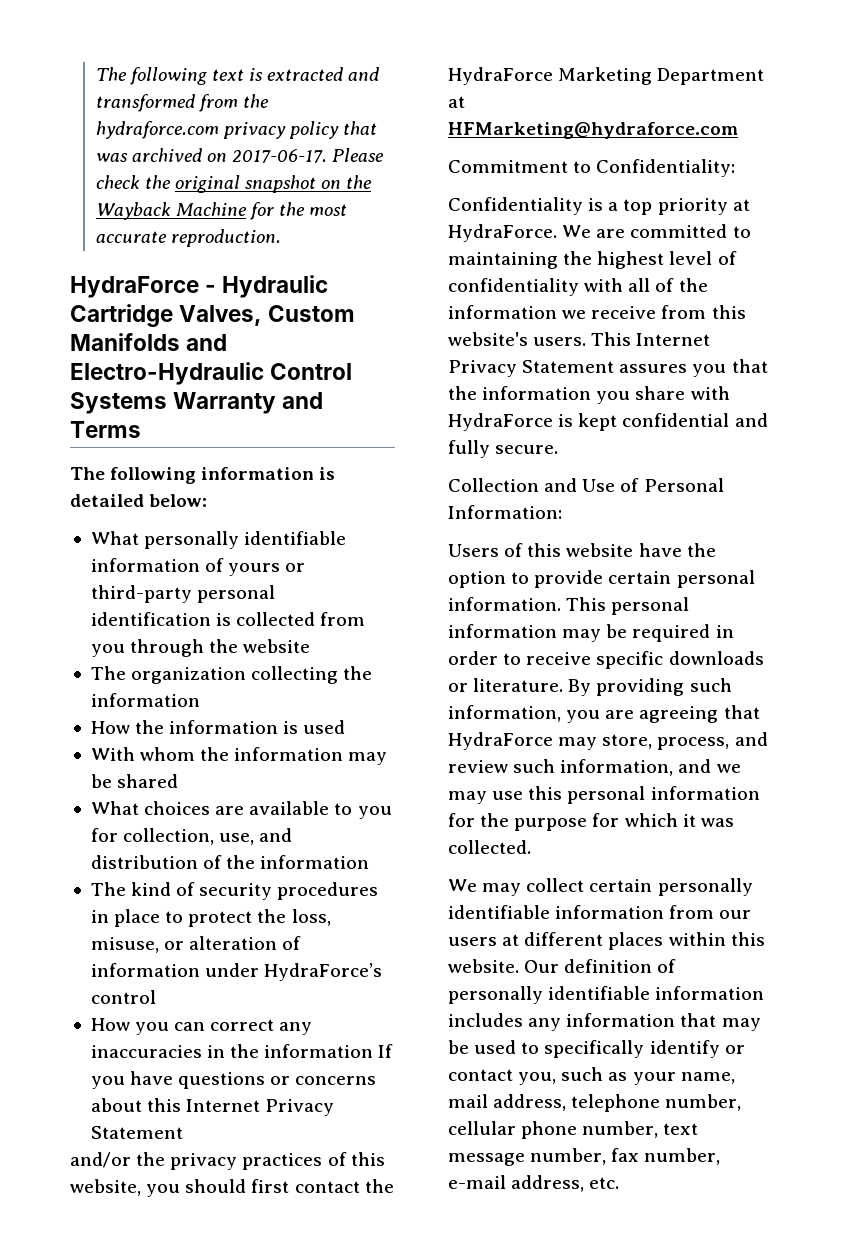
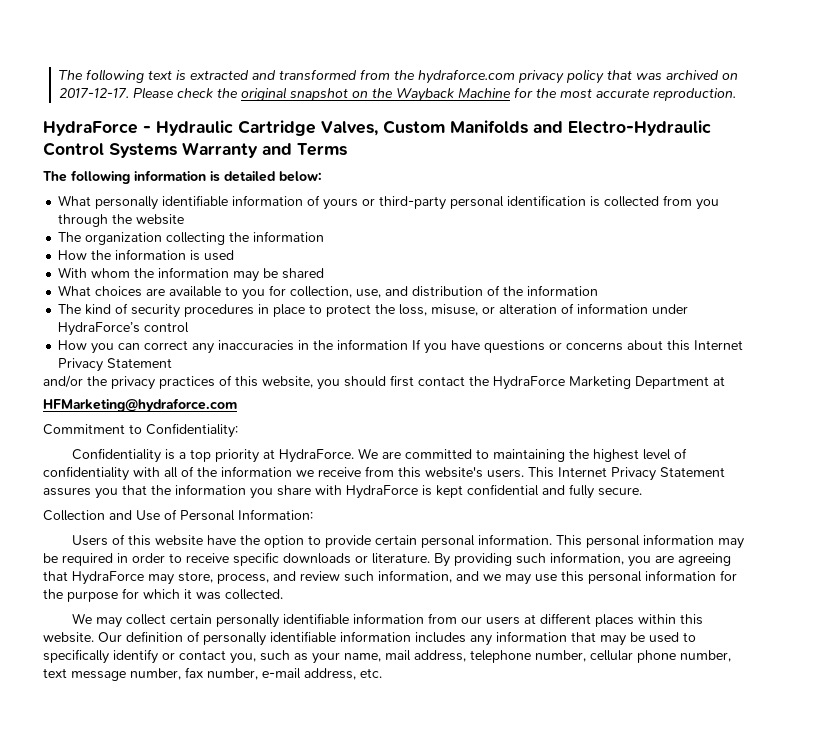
- The following text is extracted and transformed from the hydraforce.com privacy policy that was archived on 2017-06-17.
+ The following text is extracted and transformed from the hydraforce.com privacy policy that was archived on 2017-12-17.

